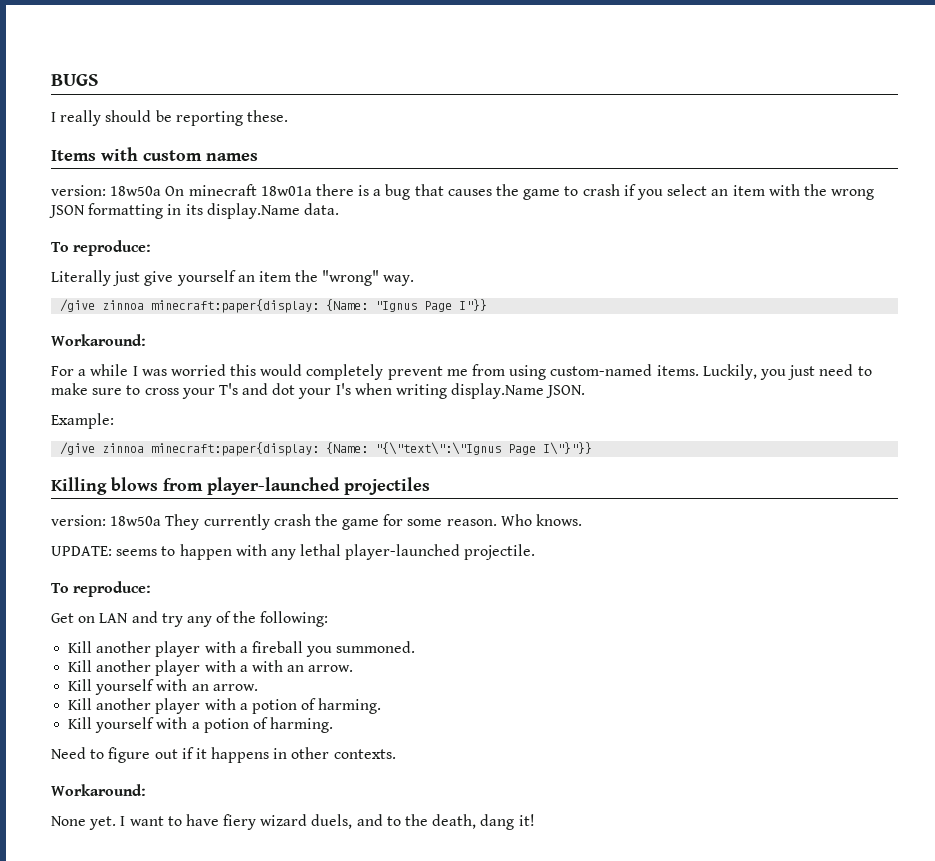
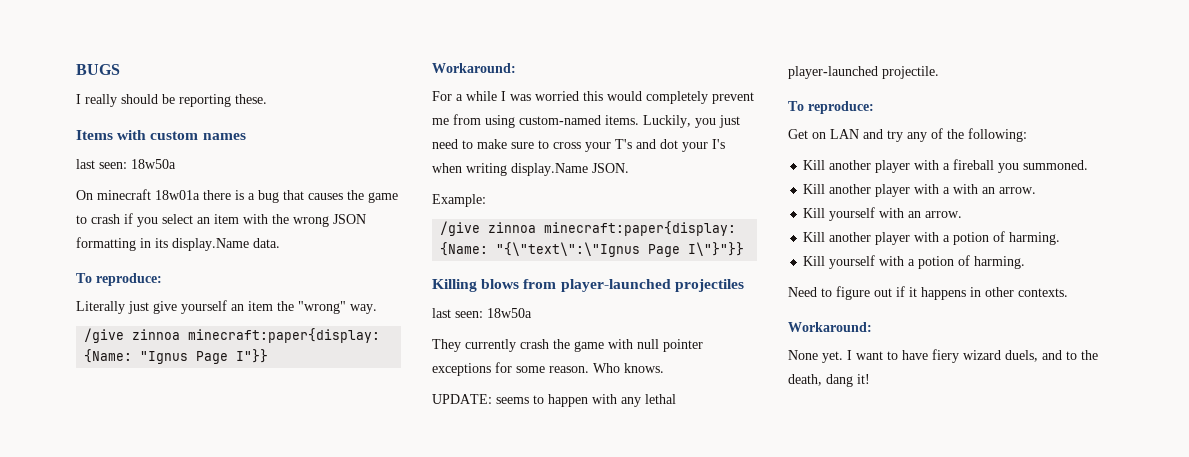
  Items with custom names
- version: 18w50a On minecraft 18w01a there is a bug that causes the game to crash if you select an item with the wrong JSON formatting in its display.Name data.
+ last seen: 18w50a
+ On minecraft 18w01a there is a bug that causes the game to crash if you select an item with the wrong JSON formatting in its display.Name data.
  Killing blows from player-launched projectiles
- version: 18w50a They currently crash the game for some reason.
+ last seen: 18w50a
+ They currently crash the game with null pointer exceptions for some reason.

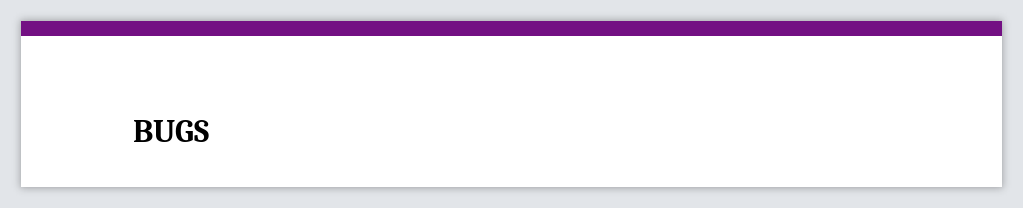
- I really should be reporting these.
- Items with custom names
- last seen: 18w50a
- On minecraft 18w01a there is a bug that causes the game to crash if you select an item with the wrong JSON formatting in its display.Name data.
- To reproduce:
- Literally just give yourself an item the "wrong" way.
- /give zinnoa minecraft:paper{display: {Name: "Ignus Page I"}}
- Workaround:
- For a while I was worried this would completely prevent me from using custom-named items. Luckily, you just need to make sure to cross your T's and dot your I's when writing display.Name JSON.
- Example:
- /give zinnoa minecraft:paper{display: {Name: "{\"text\":\"Ignus Page I\"}"}}
- Killing blows from player-launched projectiles
- last seen: 18w50a
- They currently crash the game with null pointer exceptions for some reason. Who knows.
- UPDATE: seems to happen with any lethal player-launched projectile.
- To reproduce:
- Get on LAN and try any of the following:
- Kill another player with a fireball you summoned.
- Kill another player with a with an arrow.
- Kill yourself with an arrow.
- Kill another player with a potion of harming.
- Kill yourself with a potion of harming.
- Need to figure out if it happens in other contexts.
- Workaround:
- None yet. I want to have fiery wizard duels, and to the death, dang it!

